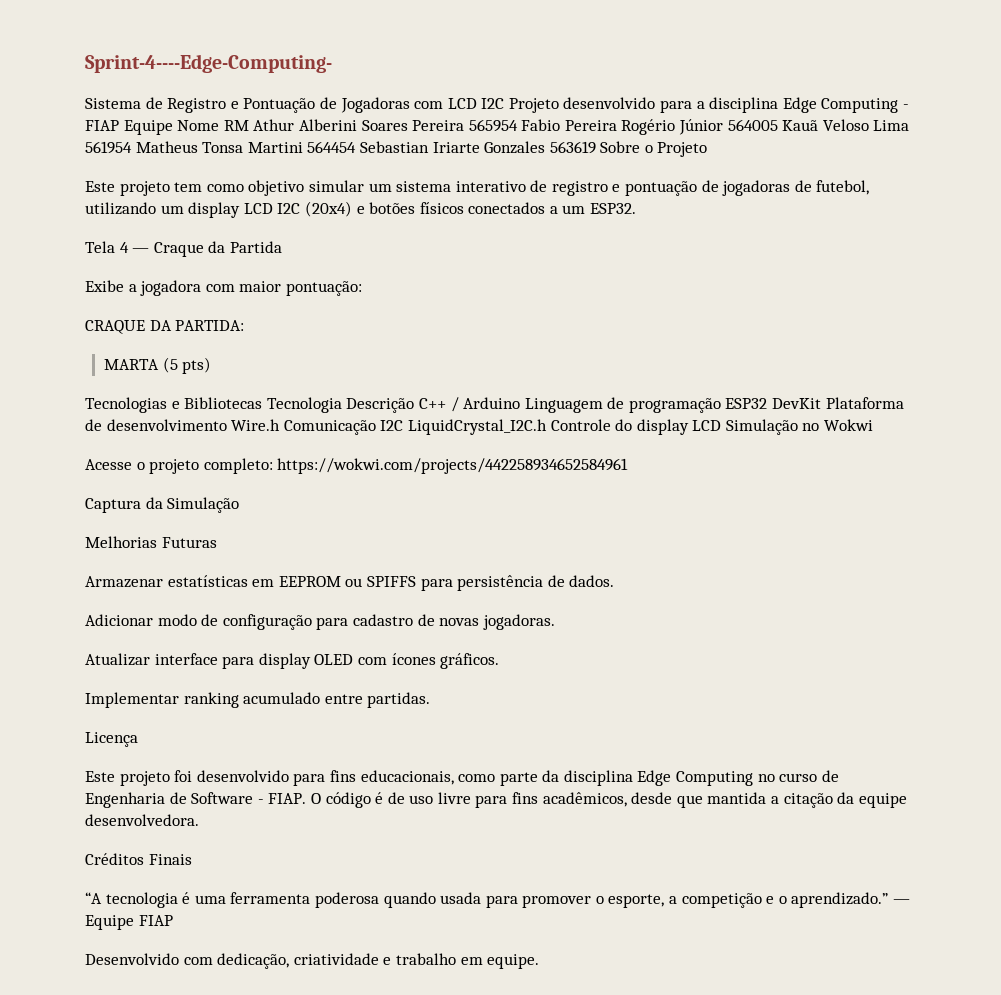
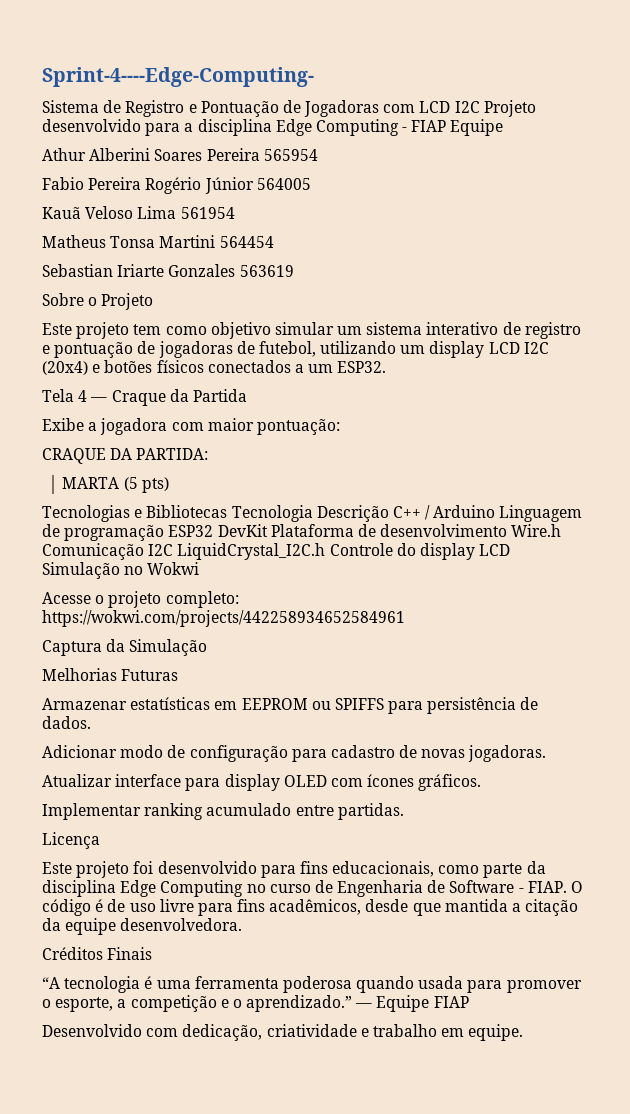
- Sistema de Registro e Pontuação de Jogadoras com LCD I2C Projeto desenvolvido para a disciplina Edge Computing - FIAP Equipe Nome RM Athur Alberini Soares Pereira 565954 Fabio Pereira Rogério Júnior 564005 Kauã Veloso Lima 561954 Matheus Tonsa Martini 564454 Sebastian Iriarte Gonzales 563619 Sobre o Projeto
+ Sistema de Registro e Pontuação de Jogadoras com LCD I2C Projeto desenvolvido para a disciplina Edge Computing - FIAP Equipe
+ Athur Alberini Soares Pereira 565954
+ Fabio Pereira Rogério Júnior 564005
+ Kauã Veloso Lima 561954
+ Matheus Tonsa Martini 564454
+ Sebastian Iriarte Gonzales 563619
+ Sobre o Projeto

